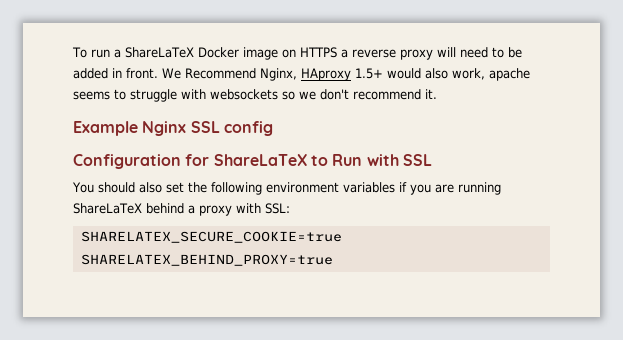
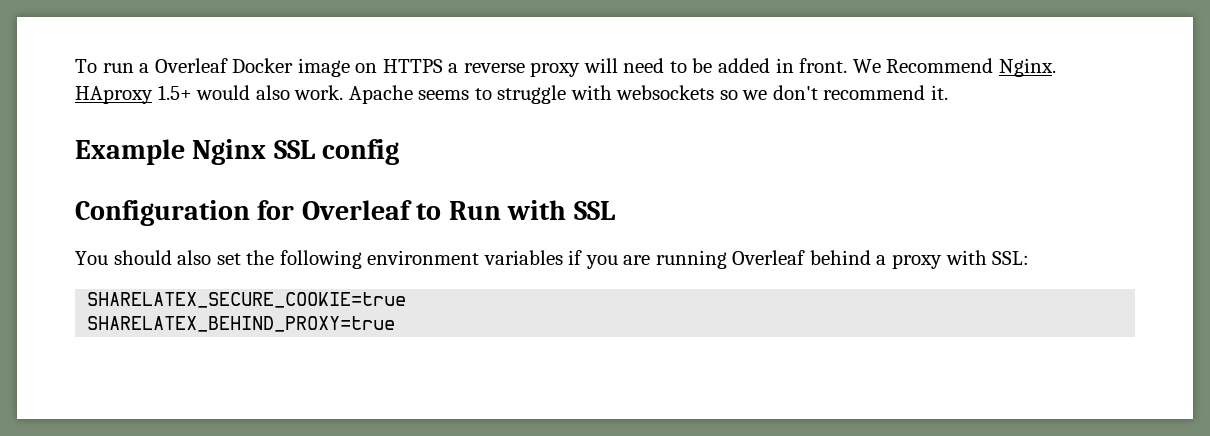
- To run a ShareLaTeX Docker image on HTTPS a reverse proxy will need to be added in front.
+ To run a Overleaf Docker image on HTTPS a reverse proxy will need to be added in front.
- We Recommend Nginx, HAproxy 1.5+ would also work, apache seems to struggle with websockets so we don't recommend it.
+ We Recommend Nginx. HAproxy 1.5+ would also work. Apache seems to struggle with websockets so we don't recommend it.
- Configuration for ShareLaTeX to Run with SSL
+ Configuration for Overleaf to Run with SSL
- You should also set the following environment variables if you are running ShareLaTeX behind a proxy with SSL:
+ You should also set the following environment variables if you are running Overleaf behind a proxy with SSL:

